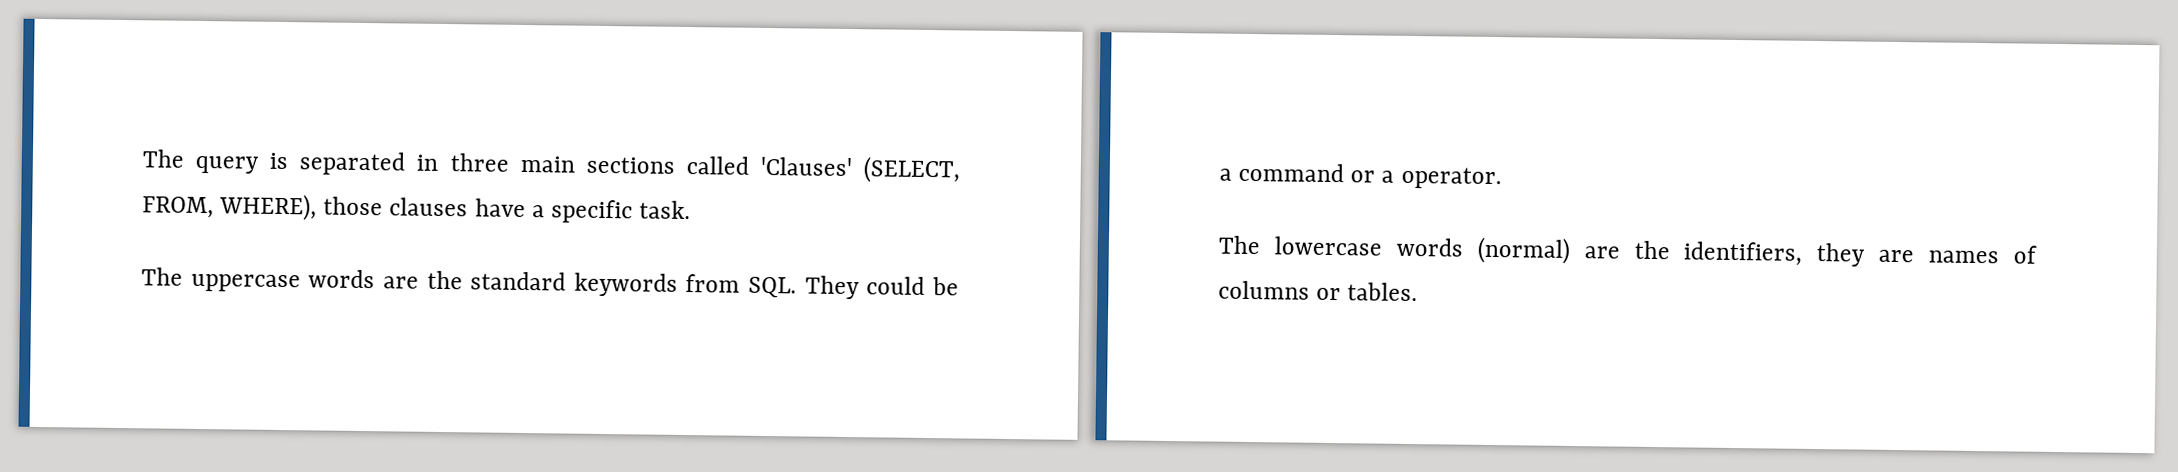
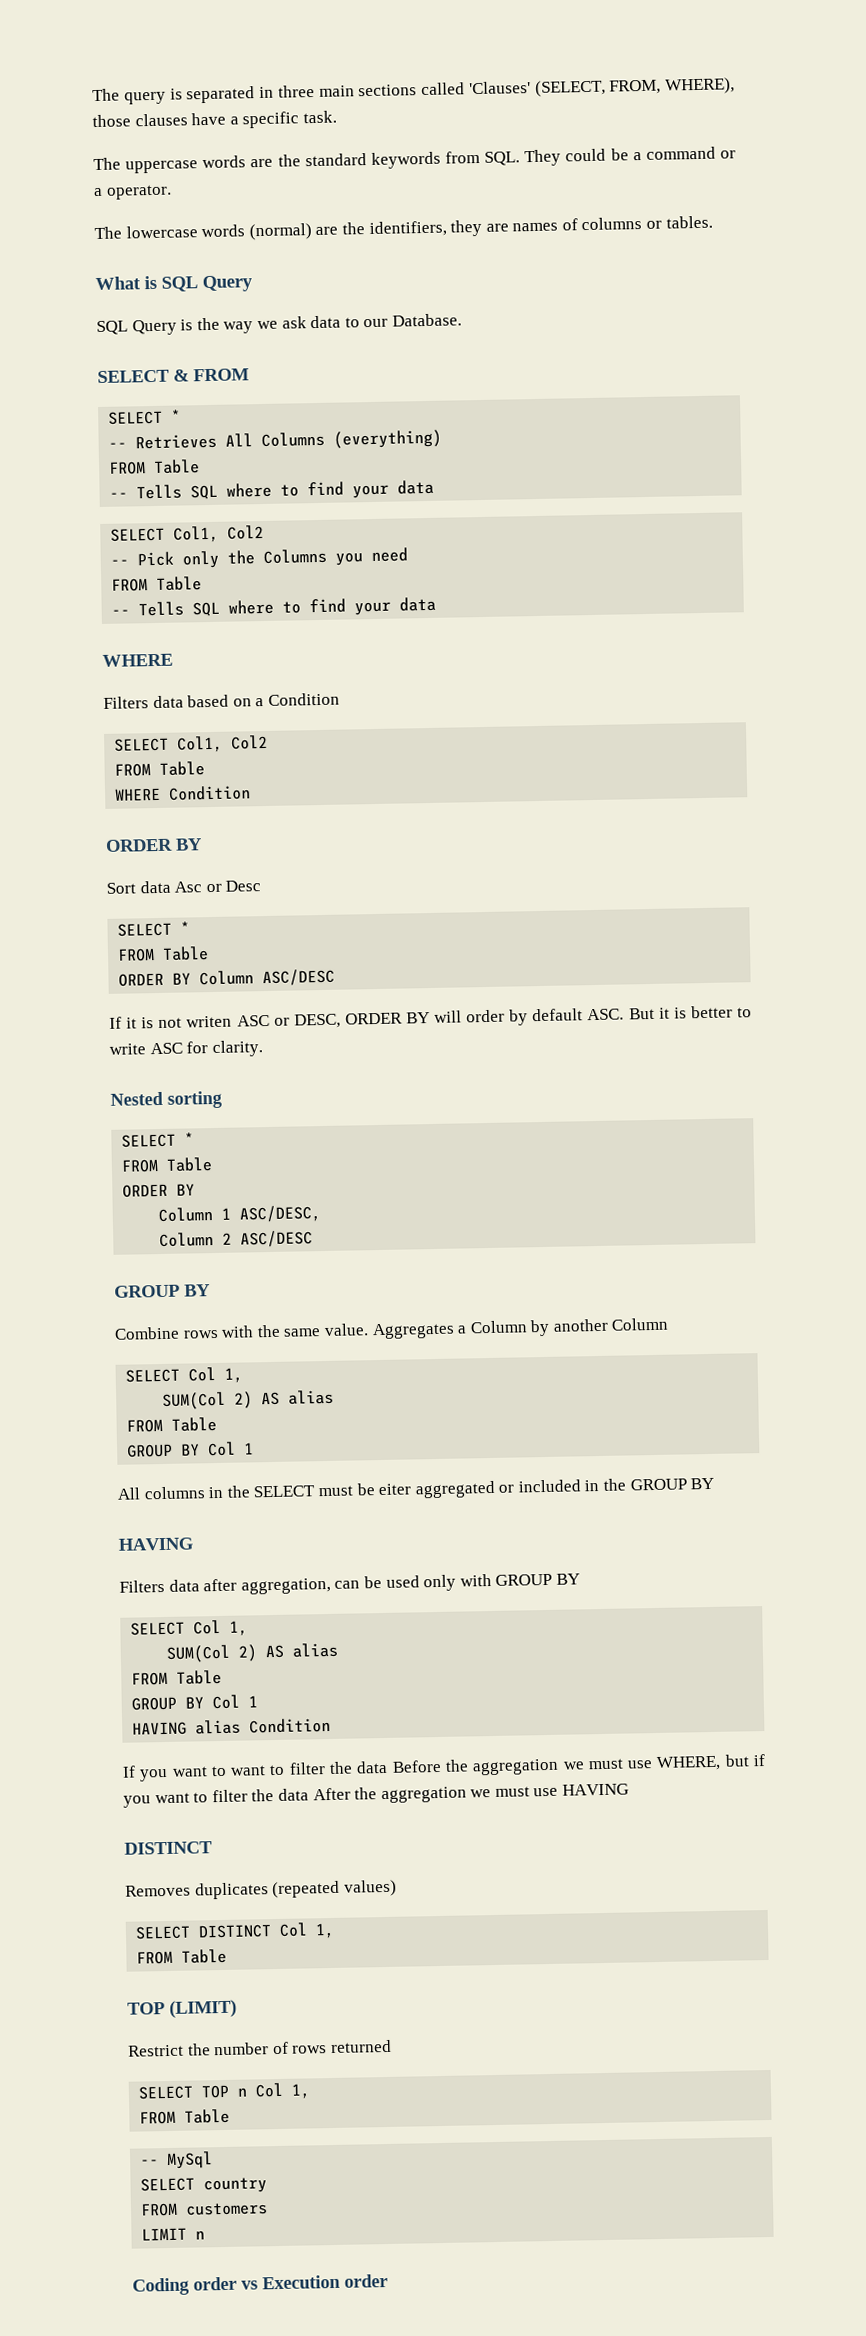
+ What is SQL Query
+ SQL Query is the way we ask data to our Database.
+ SELECT & FROM
+ SELECT *
+ -- Retrieves All Columns (everything)
+ FROM Table
+ -- Tells SQL where to find your data
+ SELECT Col1, Col2
+ -- Pick only the Columns you need
+ FROM Table
+ -- Tells SQL where to find your data
+ WHERE
+ Filters data based on a Condition
+ SELECT Col1, Col2
+ FROM Table
+ WHERE Condition
+ ORDER BY
+ Sort data Asc or Desc
+ SELECT *
+ FROM Table
+ ORDER BY Column ASC/DESC
+ If it is not writen ASC or DESC, ORDER BY will order by default ASC. But it is better to write ASC for clarity.
+ Nested sorting
+ SELECT *
+ FROM Table
+ ORDER BY
+ Column 1 ASC/DESC,
+ Column 2 ASC/DESC
+ GROUP BY
+ Combine rows with the same value. Aggregates a Column by another Column
+ SELECT Col 1,
+ SUM(Col 2) AS alias
+ FROM Table
+ GROUP BY Col 1
+ All columns in the SELECT must be eiter aggregated or included in the GROUP BY
+ HAVING
+ Filters data after aggregation, can be used only with GROUP BY
+ SELECT Col 1,
+ SUM(Col 2) AS alias
+ FROM Table
+ GROUP BY Col 1
+ HAVING alias Condition
+ If you want to want to filter the data Before the aggregation we must use WHERE, but if you want to filter the data After the aggregation we must use HAVING
+ DISTINCT
+ Removes duplicates (repeated values)
+ SELECT DISTINCT Col 1,
+ FROM Table
+ TOP (LIMIT)
+ Restrict the number of rows returned
+ SELECT TOP n Col 1,
+ FROM Table
+ -- MySql
+ SELECT country
+ FROM customers
+ LIMIT n
+ Coding order vs Execution order

